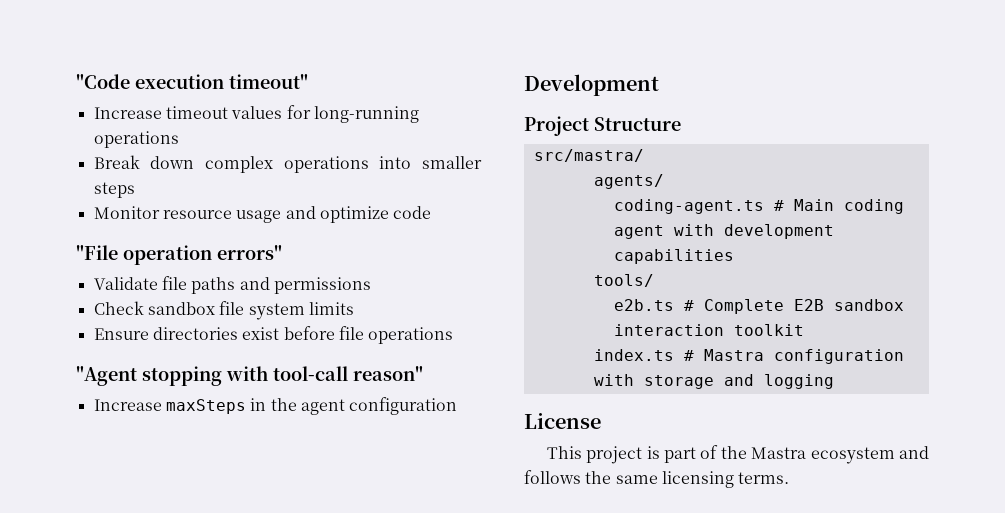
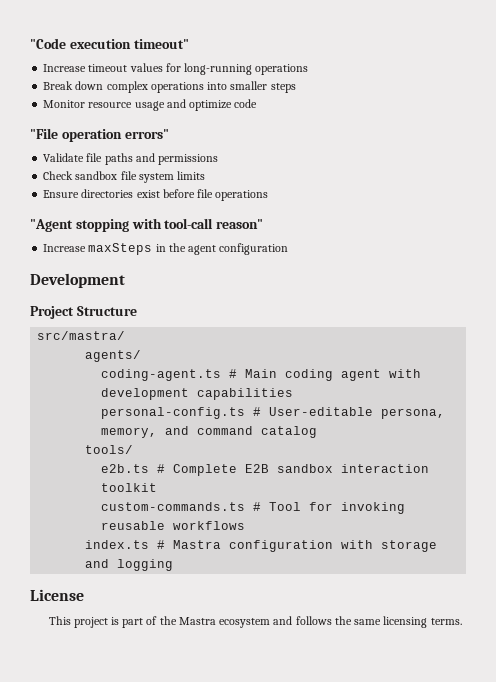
+ personal-config.ts # User-editable persona, memory, and command catalog
+ custom-commands.ts # Tool for invoking reusable workflows

